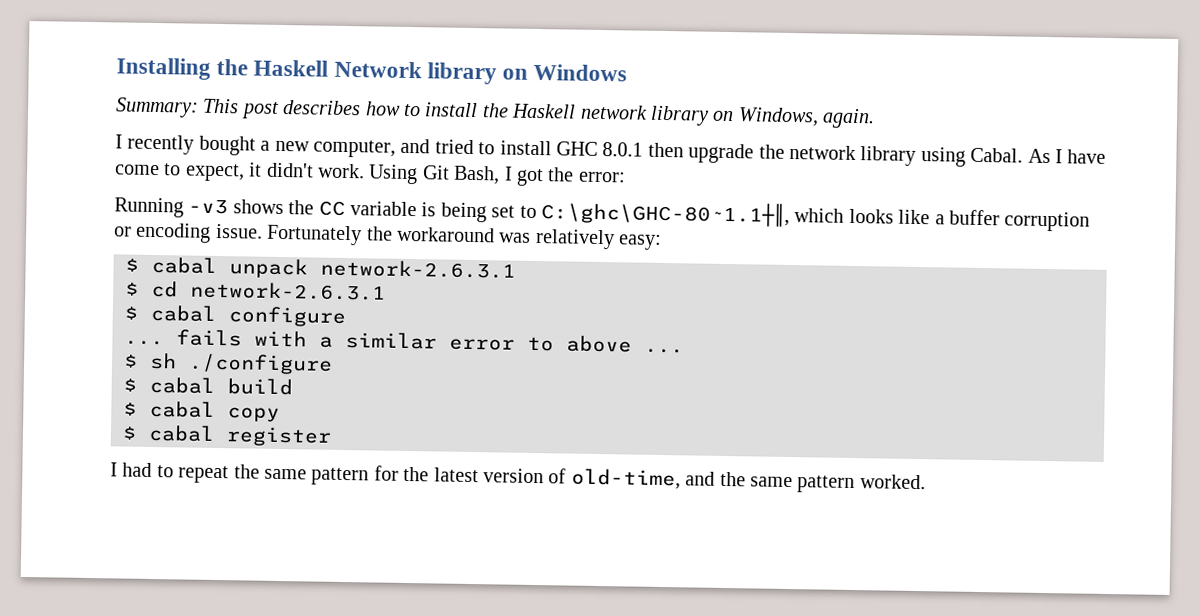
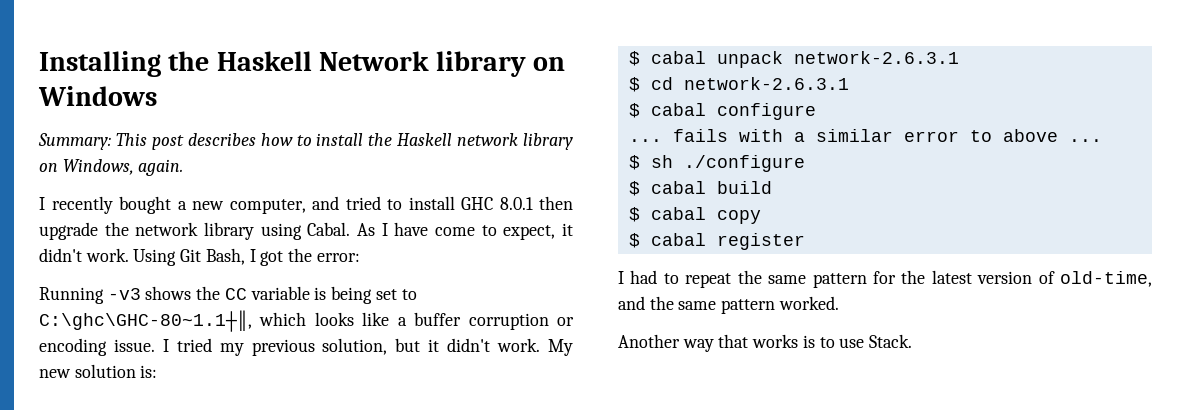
- Fortunately the workaround was relatively easy:
+ I tried my previous solution, but it didn't work. My new solution is:
+ Another way that works is to use Stack.

